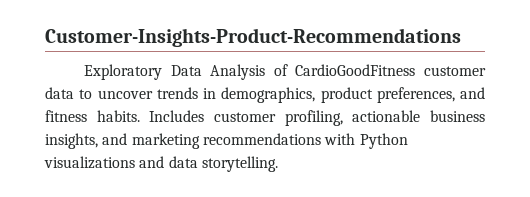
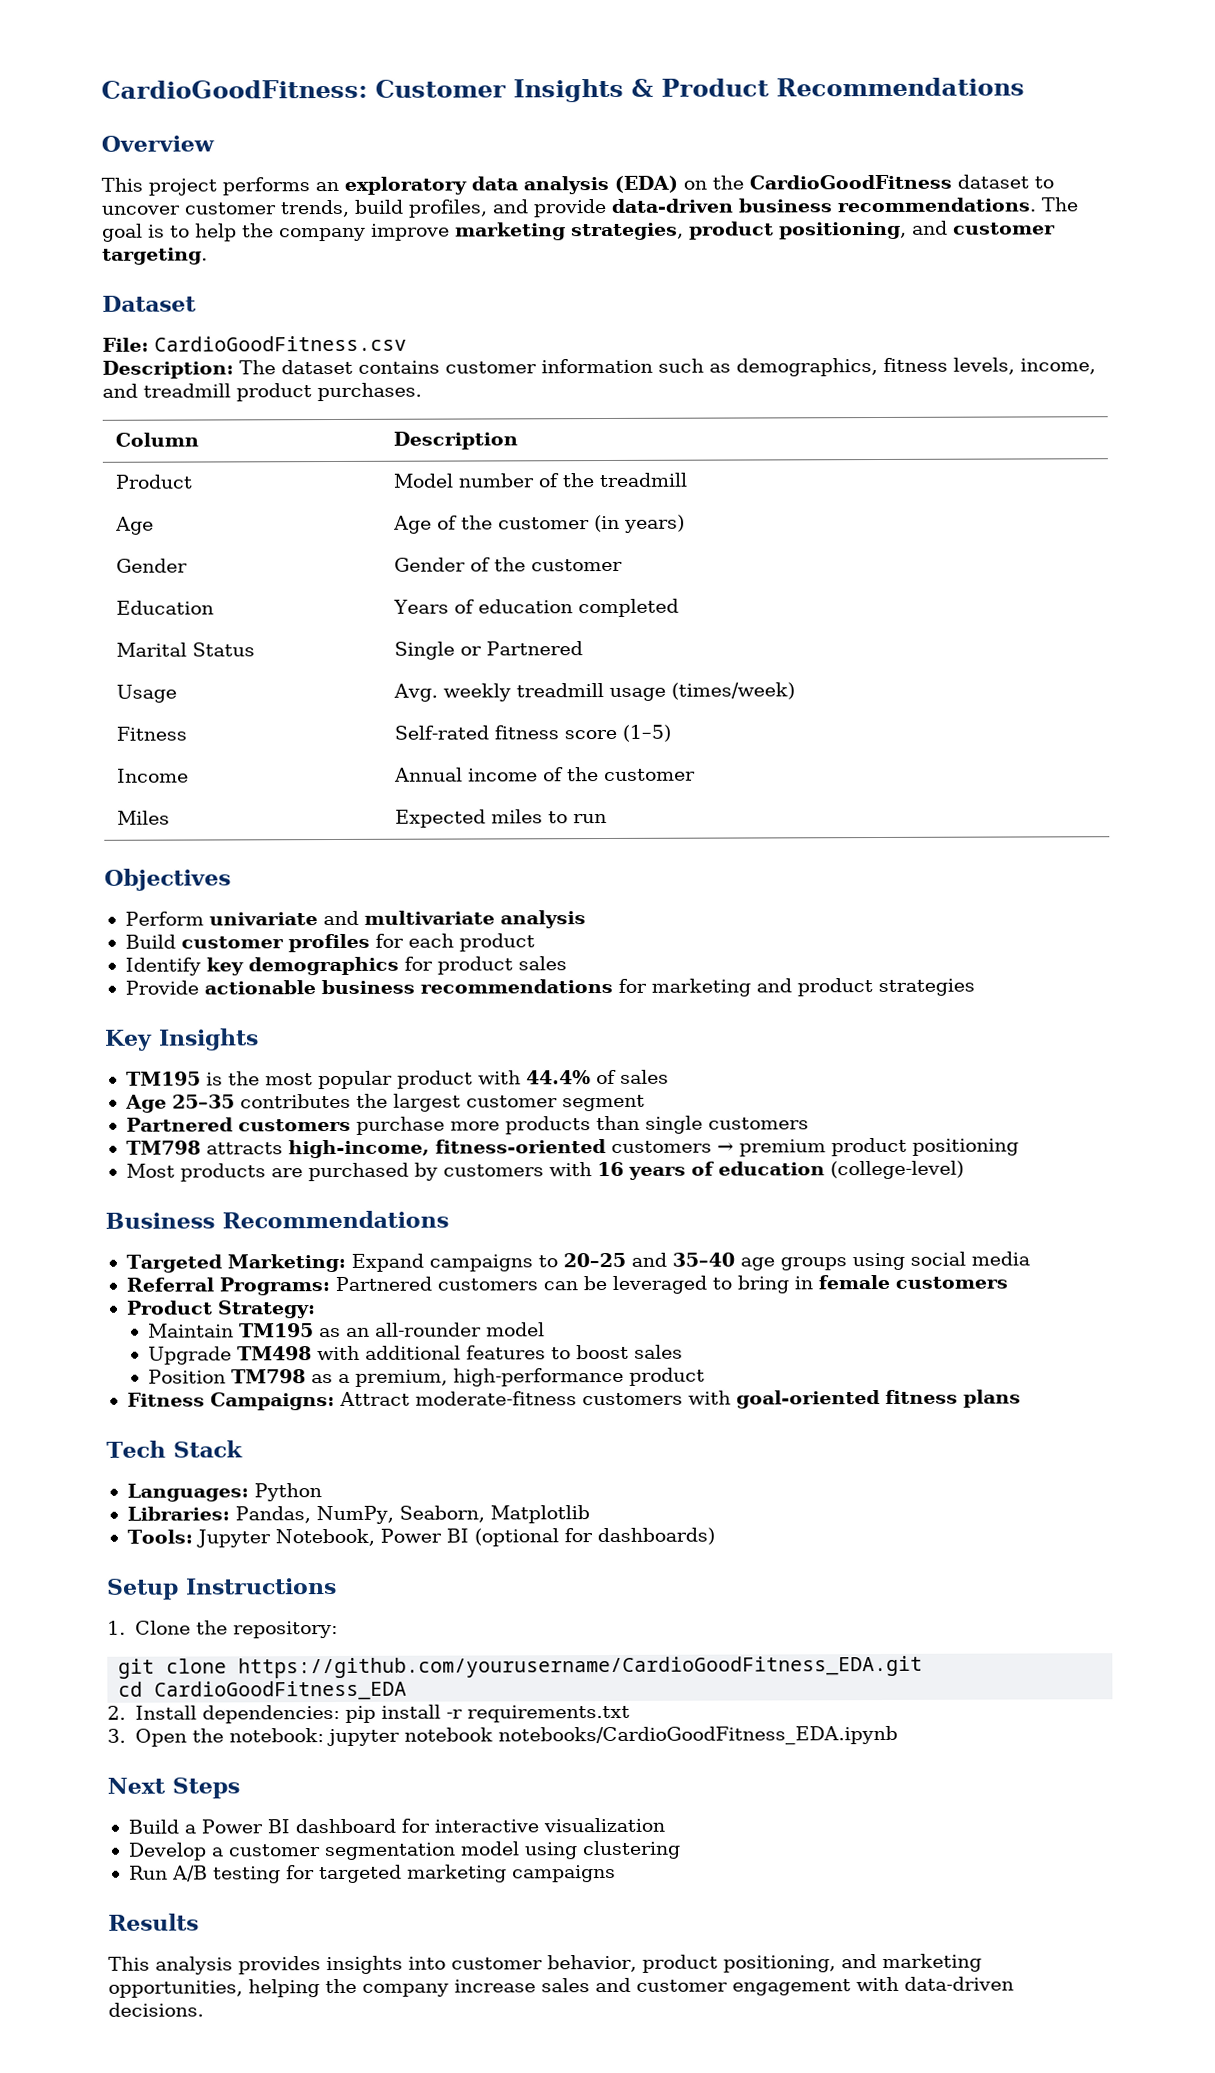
- Customer-Insights-Product-Recommendations
- Exploratory Data Analysis of CardioGoodFitness customer data to uncover trends in demographics, product preferences, and fitness habits. Includes customer profiling, actionable business insights, and marketing recommendations with Python visualizations and data storytelling.
+ CardioGoodFitness: Customer Insights & Product Recommendations
+ Overview
+ This project performs an exploratory data analysis (EDA) on the CardioGoodFitness dataset to uncover customer trends, build profiles, and provide data-driven business recommendations. The goal is to help the company improve marketing strategies, product positioning, and customer targeting.
+ Dataset
+ File: CardioGoodFitness.csv
+ Description: The dataset contains customer information such as demographics, fitness levels, income, and treadmill product purchases.
+ Column | Description
+ Product | Model number of the treadmill
+ Age | Age of the customer (in years)
+ Gender | Gender of the customer
+ Education | Years of education completed
+ Marital Status | Single or Partnered
+ Usage | Avg. weekly treadmill usage (times/week)
+ Fitness | Self-rated fitness score (1–5)
+ Income | Annual income of the customer
+ Miles | Expected miles to run
+ Objectives
+ Perform univariate and multivariate analysis
+ Build customer profiles for each product
+ Identify key demographics for product sales
+ Provide actionable business recommendations for marketing and product strategies
+ Key Insights
+ TM195 is the most popular product with 44.4% of sales
+ Age 25–35 contributes the largest customer segment
+ Partnered customers purchase more products than single customers
+ TM798 attracts high-income, fitness-oriented customers → premium product positioning
+ Most products are purchased by customers with 16 years of education (college-level)
+ Business Recommendations
+ Targeted Marketing: Expand campaigns to 20–25 and 35–40 age groups using social media
+ Referral Programs: Partnered customers can be leveraged to bring in female customers
+ Product Strategy:
+ Maintain TM195 as an all-rounder model
+ Upgrade TM498 with additional features to boost sales
+ Position TM798 as a premium, high-performance product
+ Fitness Campaigns: Attract moderate-fitness customers with goal-oriented fitness plans
+ Tech Stack
+ Languages: Python
+ Libraries: Pandas, NumPy, Seaborn, Matplotlib
+ Tools: Jupyter Notebook, Power BI (optional for dashboards)
+ Setup Instructions
+ 1. Clone the repository:
+ git clone https://github.com/yourusername/CardioGoodFitness_EDA.git
+ cd CardioGoodFitness_EDA
+ 2. Install dependencies: pip install -r requirements.txt
+ 3. Open the notebook: jupyter notebook notebooks/CardioGoodFitness_EDA.ipynb
+ Next Steps
+ Build a Power BI dashboard for interactive visualization
+ Develop a customer segmentation model using clustering
+ Run A/B testing for targeted marketing campaigns
+ Results
+ This analysis provides insights into customer behavior, product positioning, and marketing opportunities, helping the company increase sales and customer engagement with data-driven decisions.

